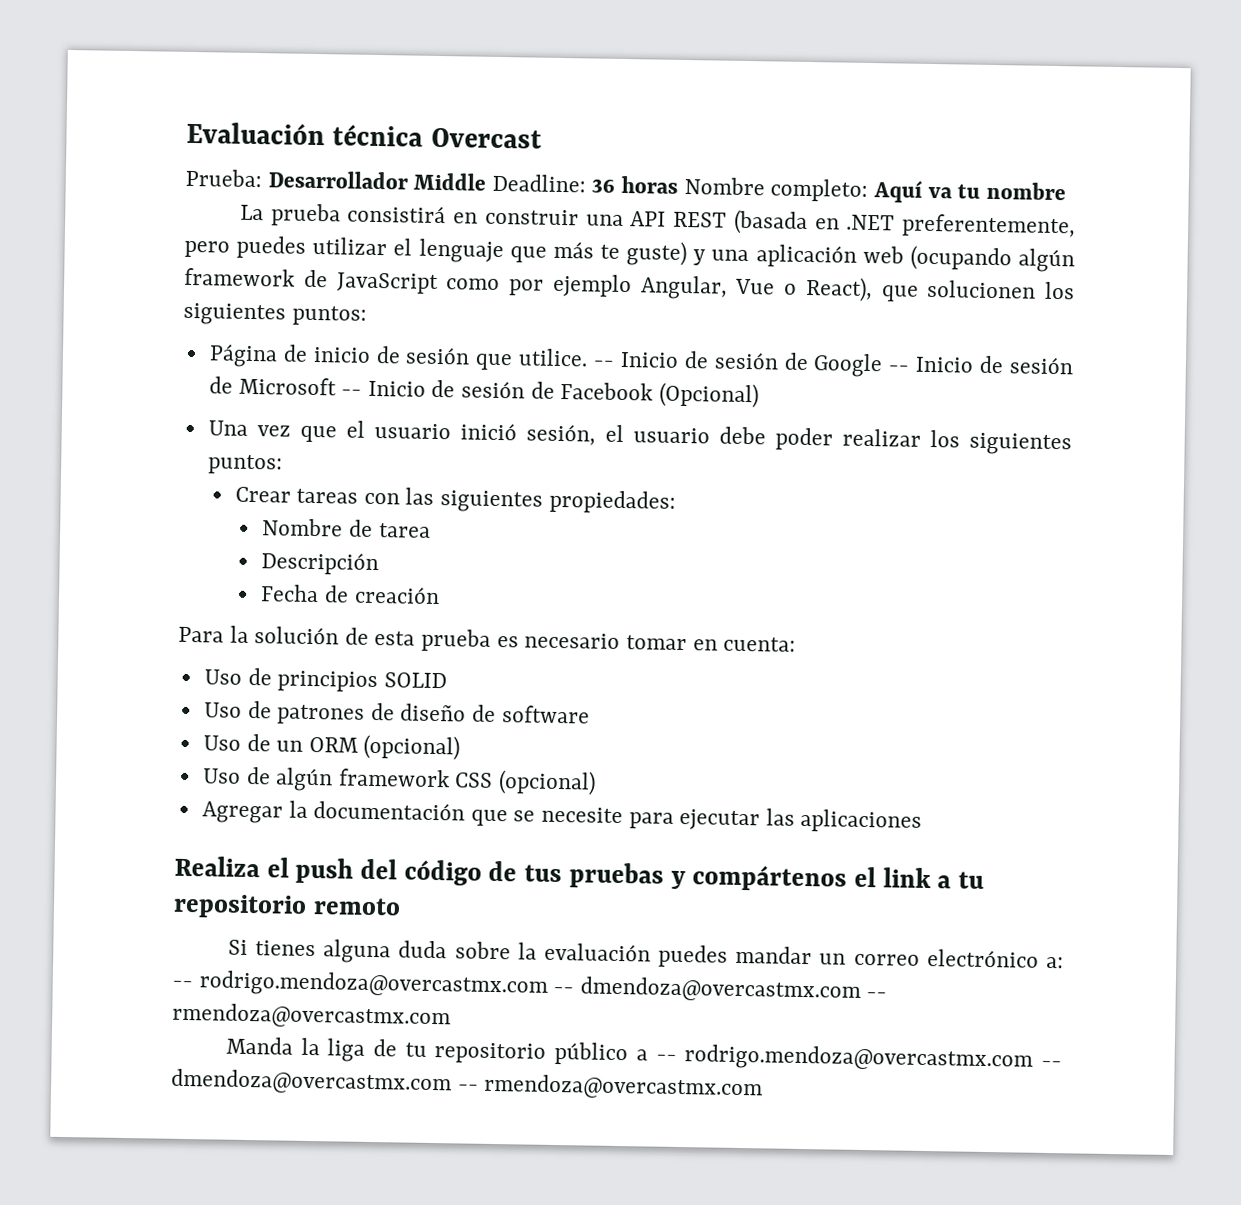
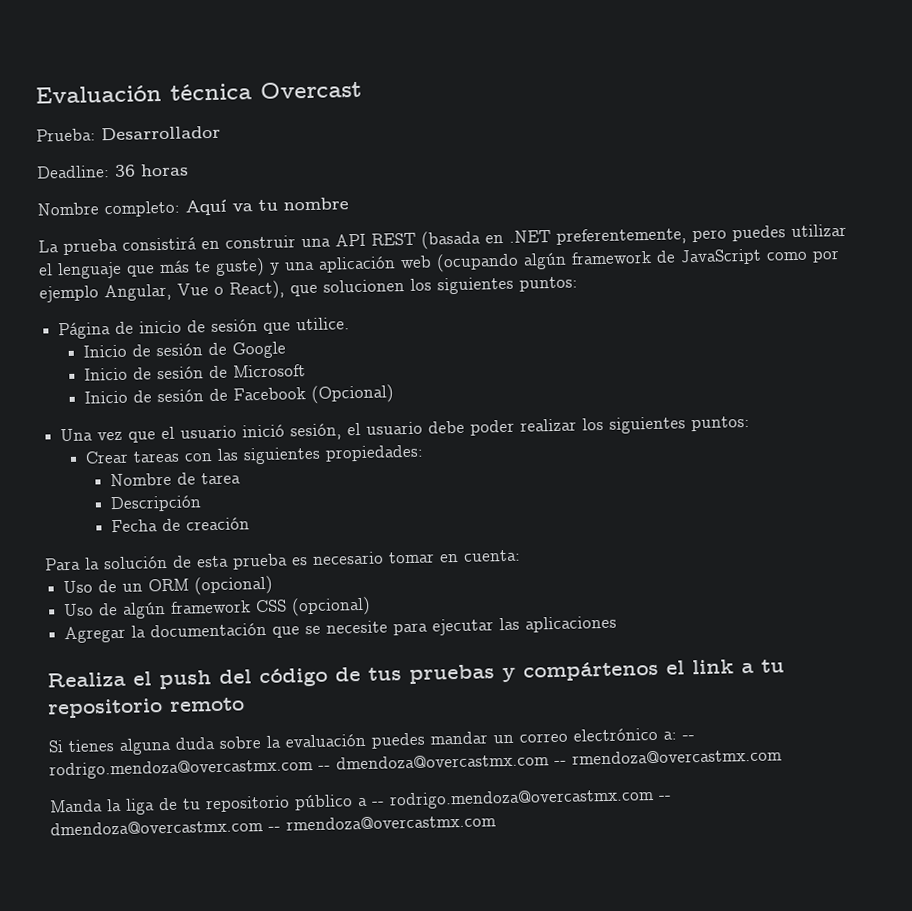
- Prueba: Desarrollador Middle Deadline: 36 horas Nombre completo: Aquí va tu nombre
+ Prueba: Desarrollador
+ Deadline: 36 horas
+ Nombre completo: Aquí va tu nombre
- Página de inicio de sesión que utilice. -- Inicio de sesión de Google -- Inicio de sesión de Microsoft -- Inicio de sesión de Facebook (Opcional)
+ Página de inicio de sesión que utilice.
+ Inicio de sesión de Google
+ Inicio de sesión de Microsoft
+ Inicio de sesión de Facebook (Opcional)
- Uso de principios SOLID
- Uso de patrones de diseño de software

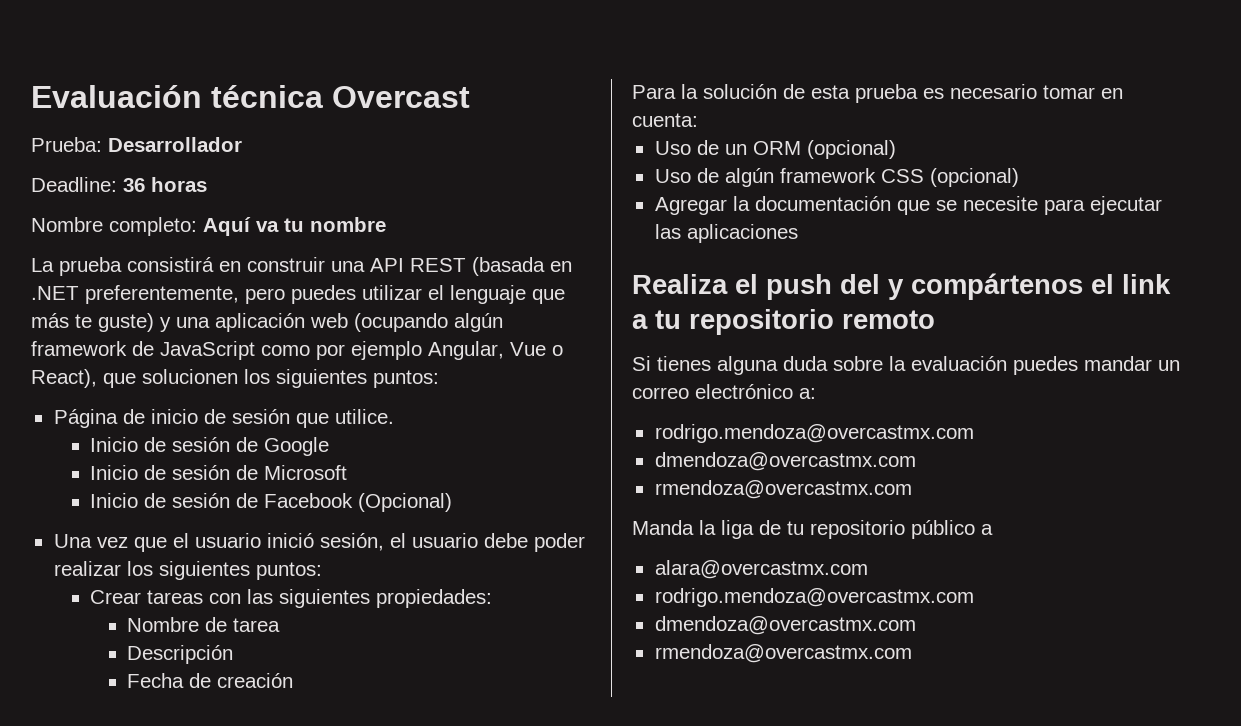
- Realiza el push del código de tus pruebas y compártenos el link a tu repositorio remoto
+ Realiza el push del y compártenos el link a tu repositorio remoto
- Si tienes alguna duda sobre la evaluación puedes mandar un correo electrónico a: -- rodrigo.mendoza@overcastmx.com -- dmendoza@overcastmx.com -- rmendoza@overcastmx.com
+ Si tienes alguna duda sobre la evaluación puedes mandar un correo electrónico a:
+ rodrigo.mendoza@overcastmx.com
+ dmendoza@overcastmx.com
+ rmendoza@overcastmx.com
- Manda la liga de tu repositorio público a -- rodrigo.mendoza@overcastmx.com -- dmendoza@overcastmx.com -- rmendoza@overcastmx.com
+ Manda la liga de tu repositorio público a
+ alara@overcastmx.com
+ rodrigo.mendoza@overcastmx.com
+ dmendoza@overcastmx.com
+ rmendoza@overcastmx.com

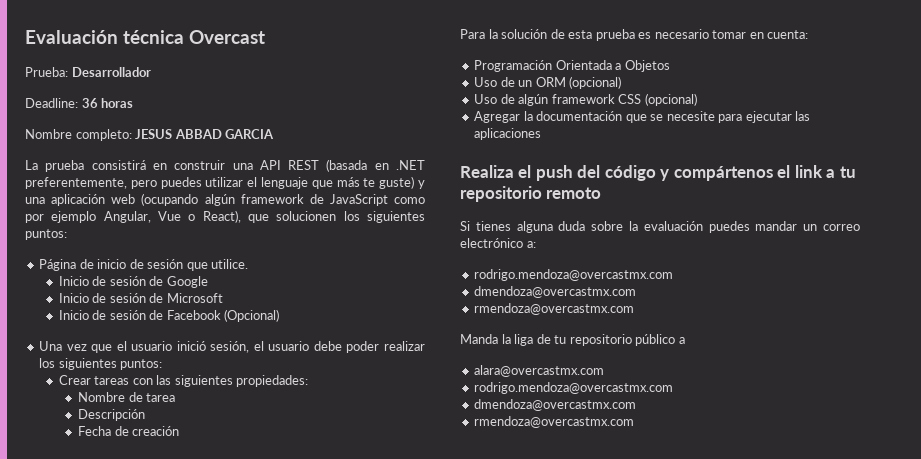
- Nombre completo: Aquí va tu nombre
+ Nombre completo: JESUS ABBAD GARCIA
+ Programación Orientada a Objetos
- Realiza el push del y compártenos el link a tu repositorio remoto
+ Realiza el push del código y compártenos el link a tu repositorio remoto

